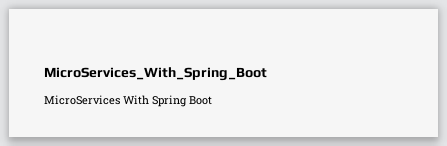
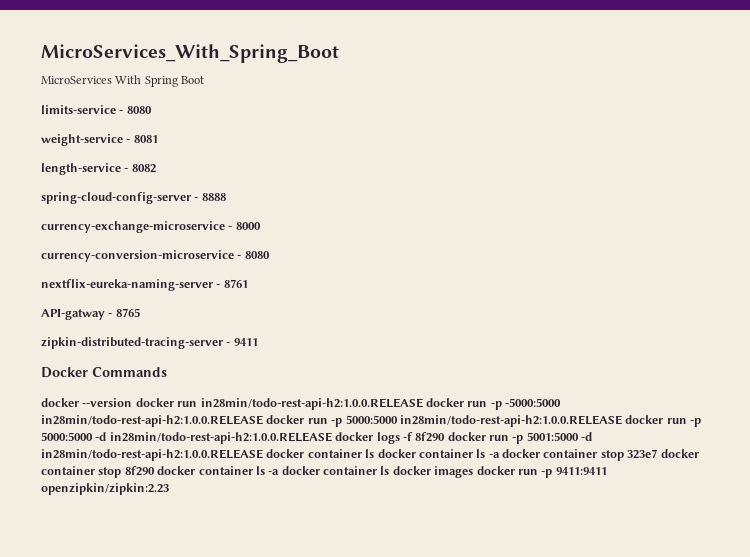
+ limits-service - 8080
+ weight-service - 8081
+ length-service - 8082
+ spring-cloud-config-server - 8888
+ currency-exchange-microservice - 8000
+ currency-conversion-microservice - 8080
+ nextflix-eureka-naming-server - 8761
+ API-gatway - 8765
+ zipkin-distributed-tracing-server - 9411
+ Docker Commands
+ docker --version docker run in28min/todo-rest-api-h2:1.0.0.RELEASE docker run -p -5000:5000 in28min/todo-rest-api-h2:1.0.0.RELEASE docker run -p 5000:5000 in28min/todo-rest-api-h2:1.0.0.RELEASE docker run -p 5000:5000 -d in28min/todo-rest-api-h2:1.0.0.RELEASE docker logs -f 8f290 docker run -p 5001:5000 -d in28min/todo-rest-api-h2:1.0.0.RELEASE docker container ls docker container ls -a docker container stop 323e7 docker container stop 8f290 docker container ls -a docker container ls docker images docker run -p 9411:9411 openzipkin/zipkin:2.23

